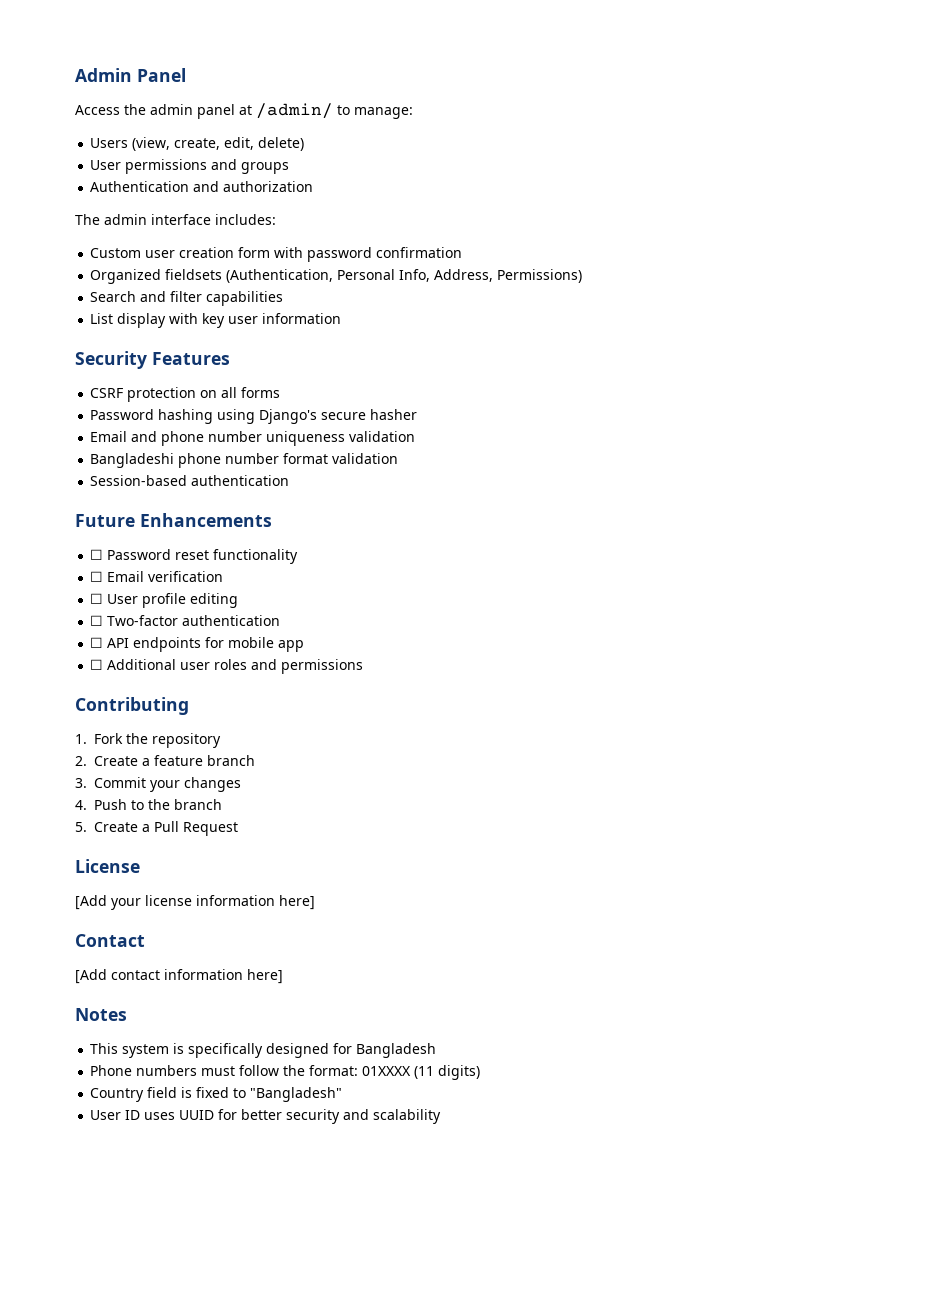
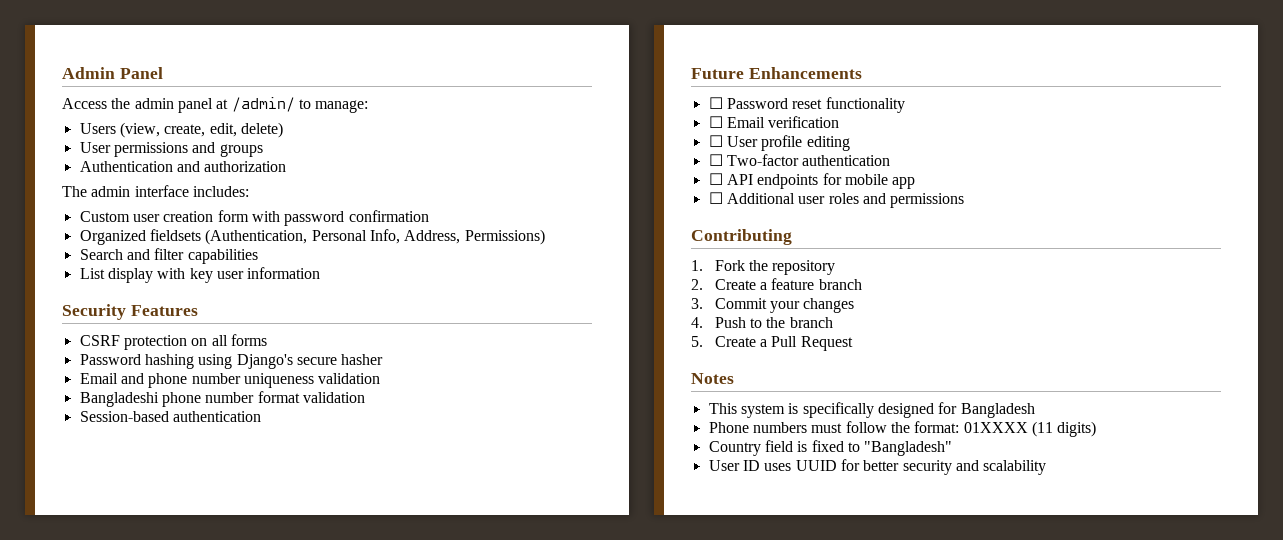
- License
- [Add your license information here]
- Contact
- [Add contact information here]

